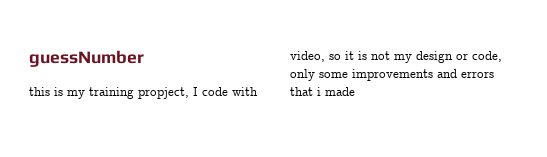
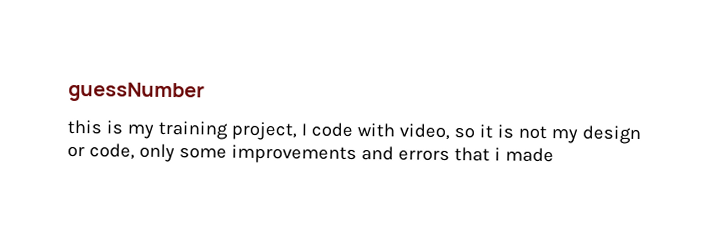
- this is my training propject, I code with video, so it is not my design or code, only some improvements and errors that i made
+ this is my training project, I code with video, so it is not my design or code, only some improvements and errors that i made

